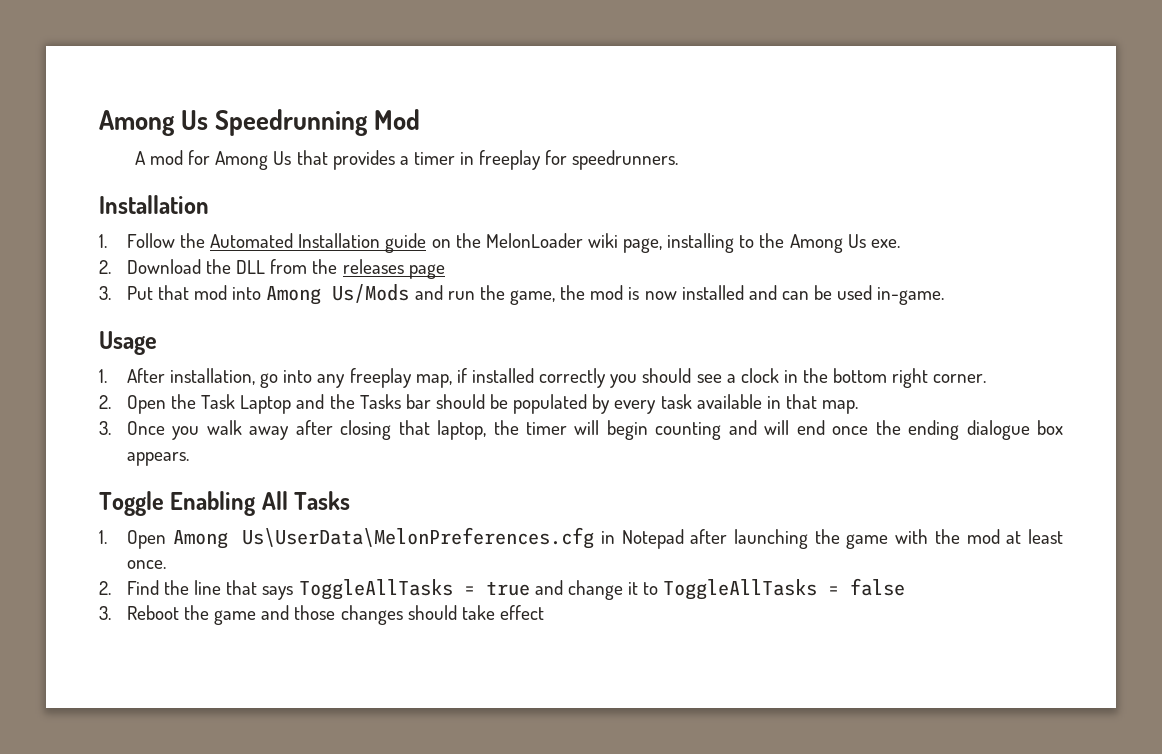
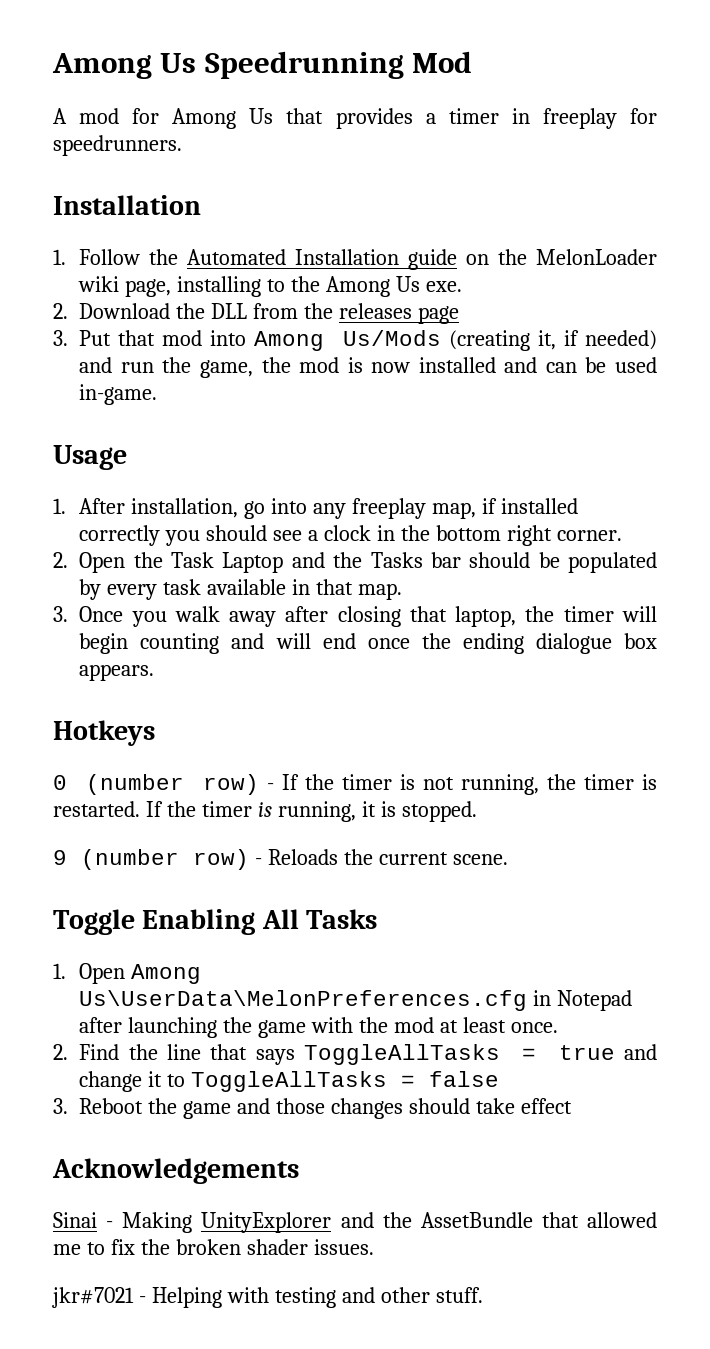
- 3. Put that mod into Among Us/Mods and run the game, the mod is now installed and can be used in-game.
+ 3. Put that mod into Among Us/Mods (creating it, if needed) and run the game, the mod is now installed and can be used in-game.
+ Hotkeys
+ 0 (number row) - If the timer is not running, the timer is restarted. If the timer is running, it is stopped.
+ 9 (number row) - Reloads the current scene.
+ Acknowledgements
+ Sinai - Making UnityExplorer and the AssetBundle that allowed me to fix the broken shader issues.
+ jkr#7021 - Helping with testing and other stuff.

